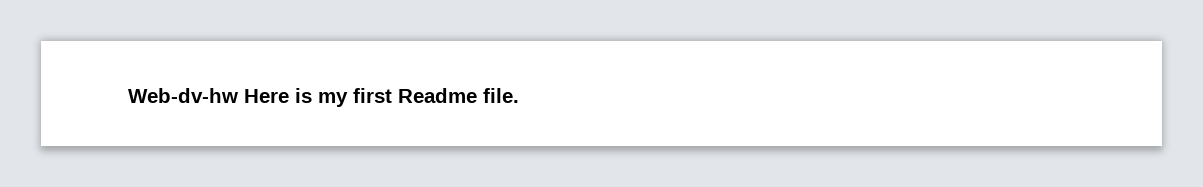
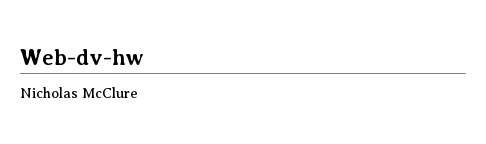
- Web-dv-hw Here is my first Readme file.
+ Web-dv-hw
+ Nicholas McClure

